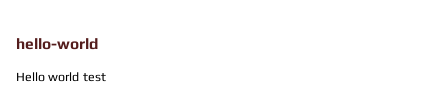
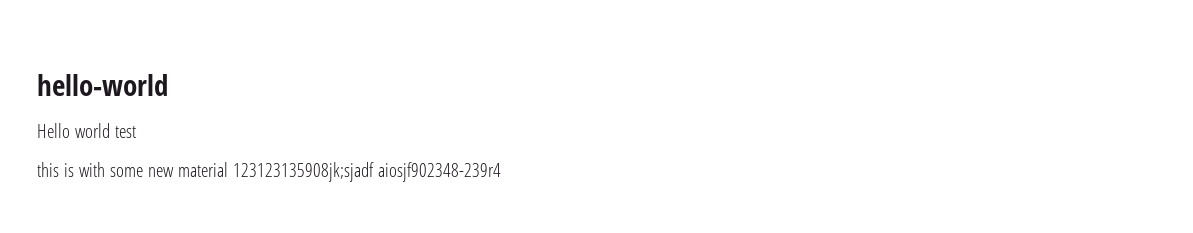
+ this is with some new material 123123135908jk;sjadf aiosjf902348-239r4

